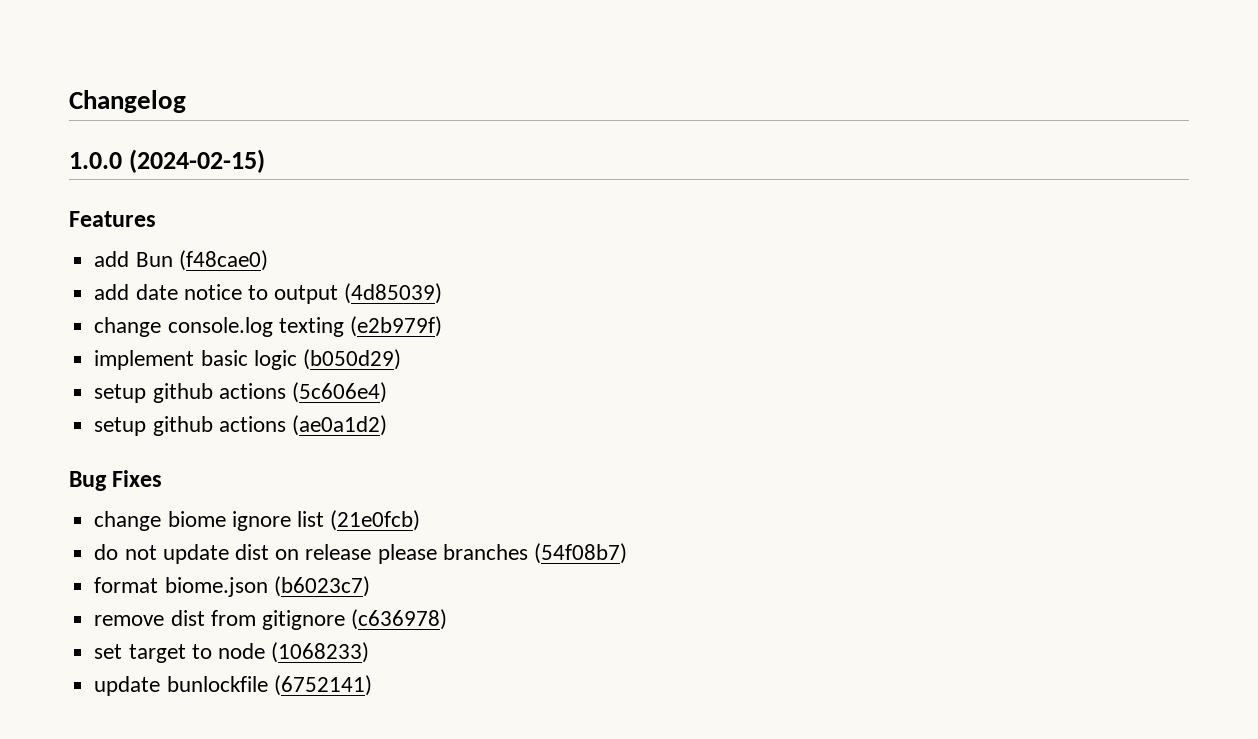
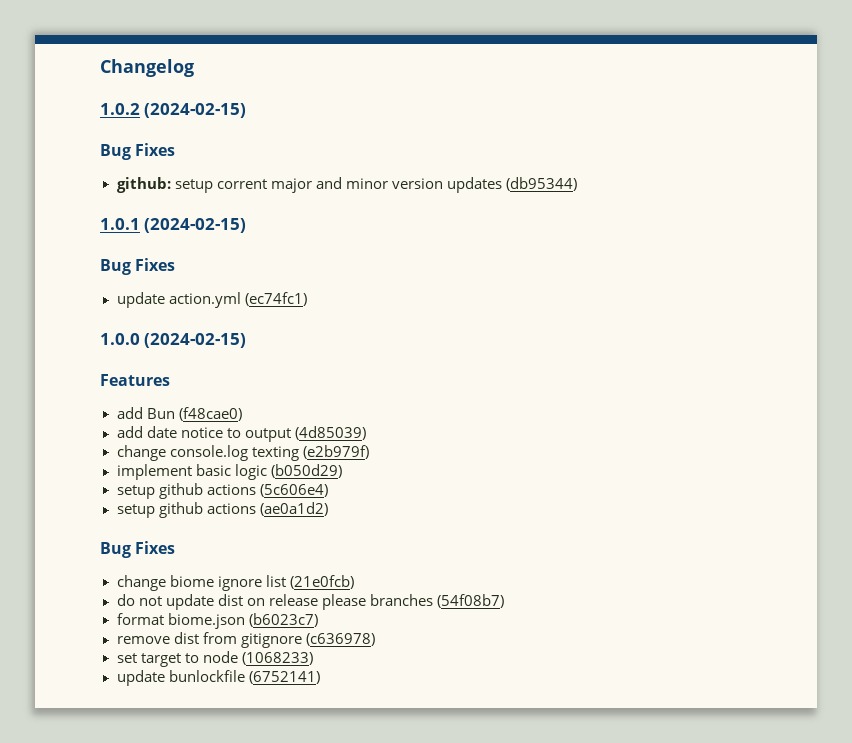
+ 1.0.2 (2024-02-15)
+ Bug Fixes
+ github: setup corrent major and minor version updates (db95344)
+ 1.0.1 (2024-02-15)
+ Bug Fixes
+ update action.yml (ec74fc1)

